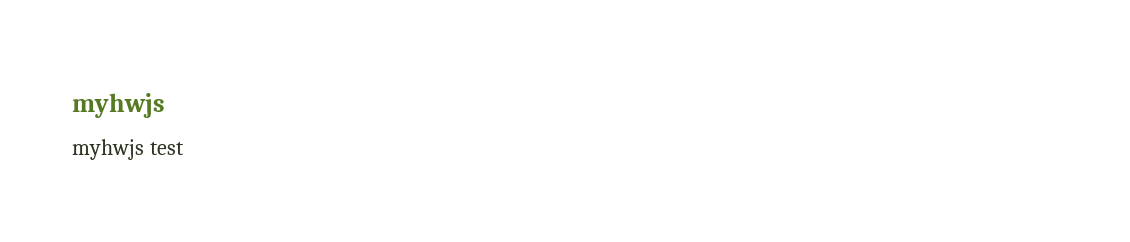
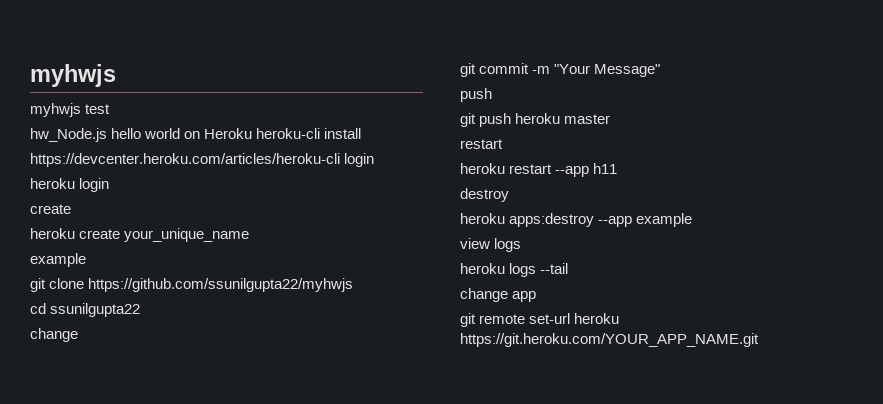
+ hw_Node.js hello world on Heroku heroku-cli install
+ https://devcenter.heroku.com/articles/heroku-cli login
+ heroku login
+ create
+ heroku create your_unique_name
+ example
+ git clone https://github.com/ssunilgupta22/myhwjs
+ cd ssunilgupta22
+ change
+ git commit -m "Your Message"
+ push
+ git push heroku master
+ restart
+ heroku restart --app h11
+ destroy
+ heroku apps:destroy --app example
+ view logs
+ heroku logs --tail
+ change app
+ git remote set-url heroku https://git.heroku.com/YOUR_APP_NAME.git

